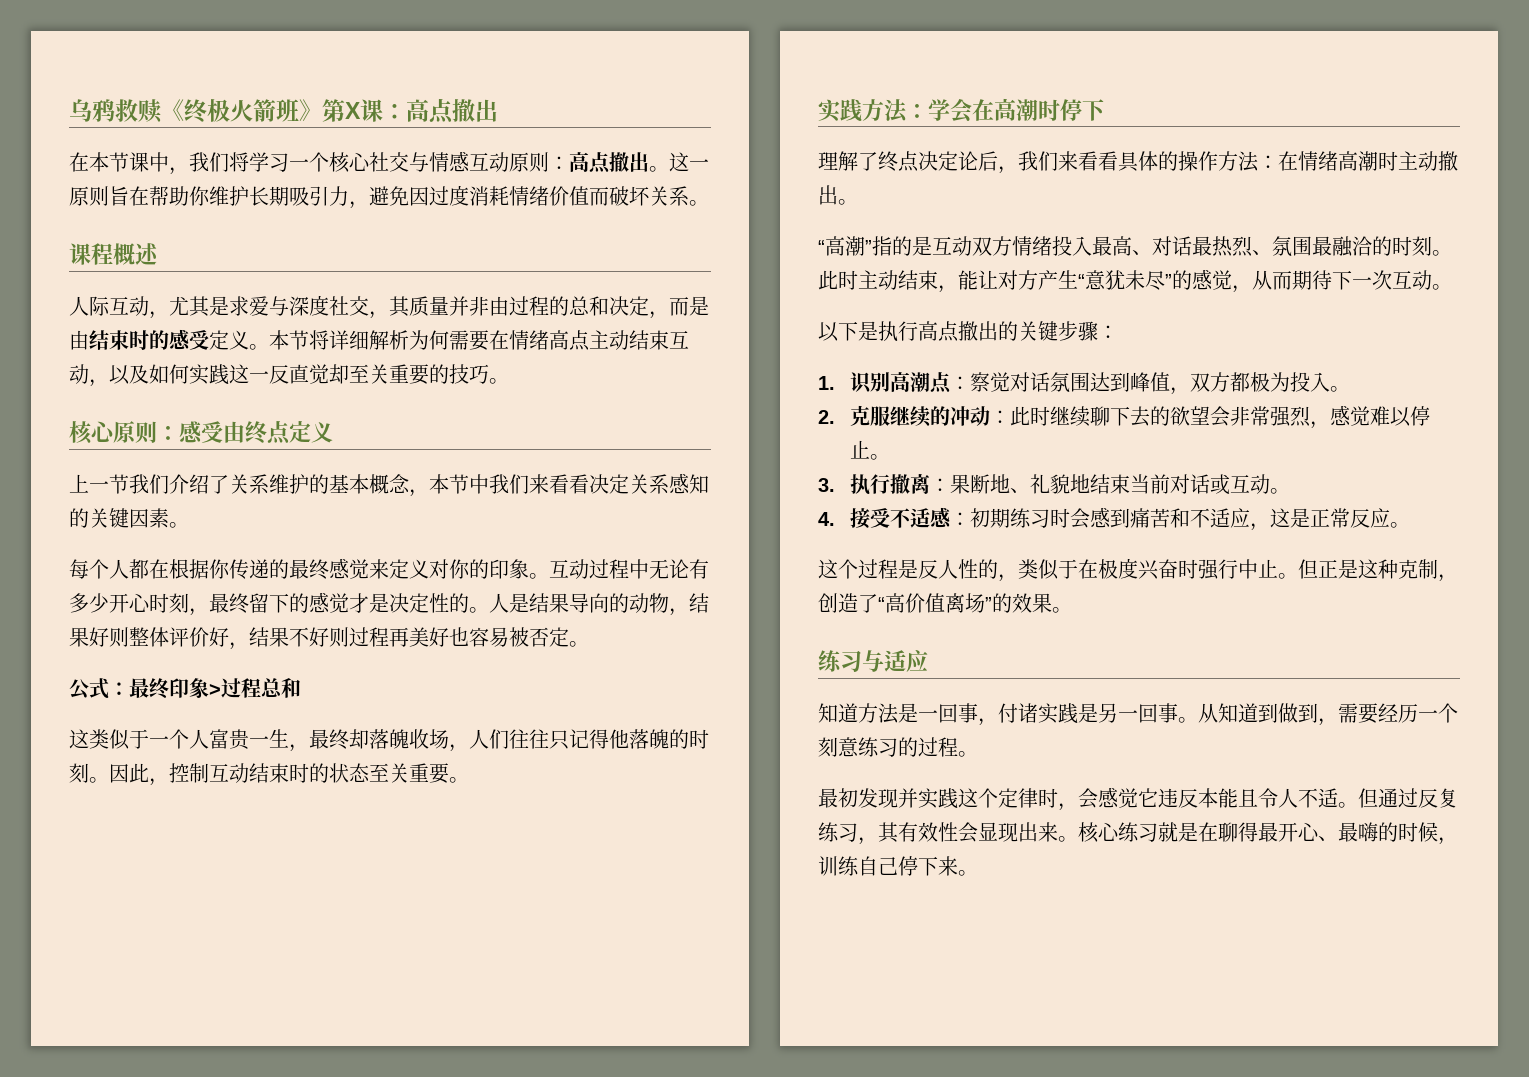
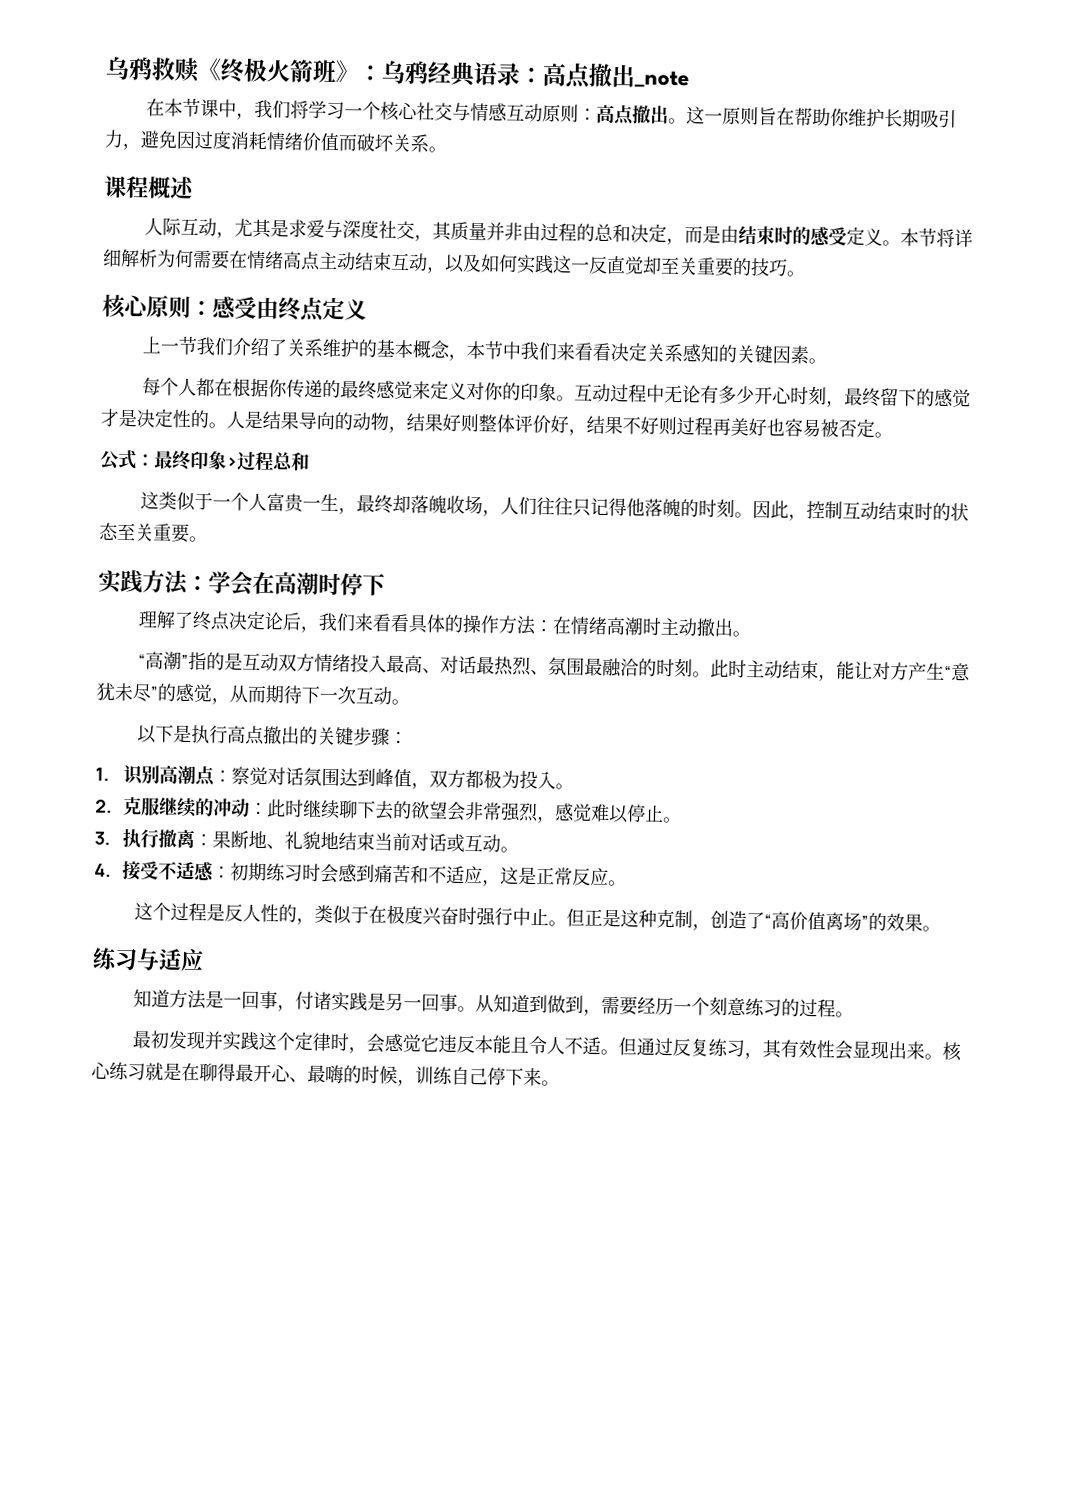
- 乌鸦救赎《终极火箭班》第X课：高点撤出
+ 乌鸦救赎《终极火箭班》：乌鸦经典语录：高点撤出_note

